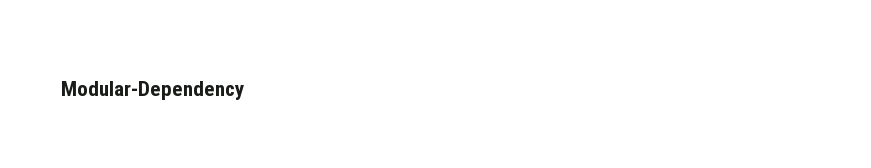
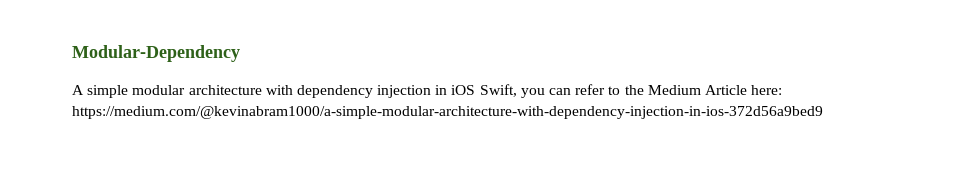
+ A simple modular architecture with dependency injection in iOS Swift, you can refer to the Medium Article here: https://medium.com/@kevinabram1000/a-simple-modular-architecture-with-dependency-injection-in-ios-372d56a9bed9

